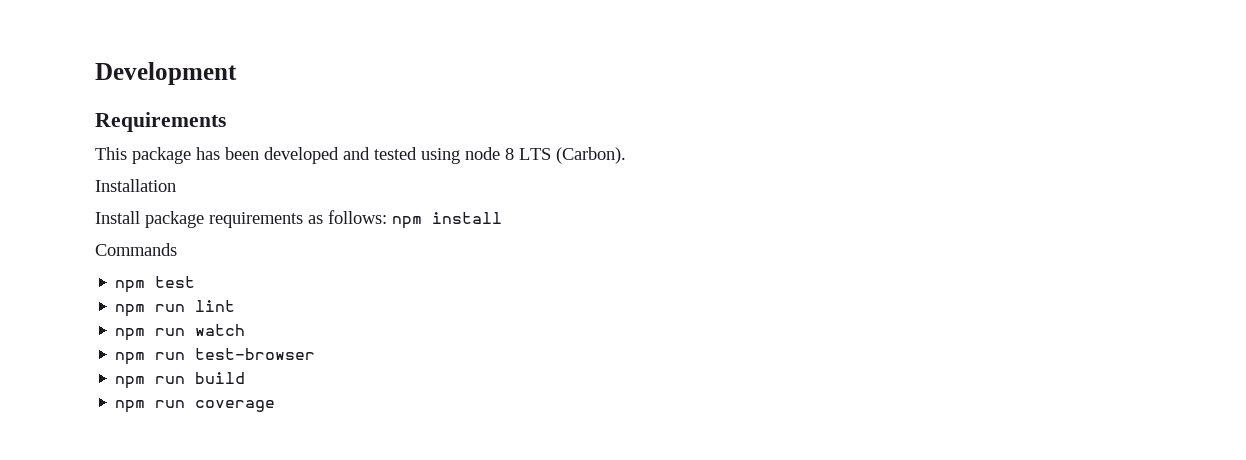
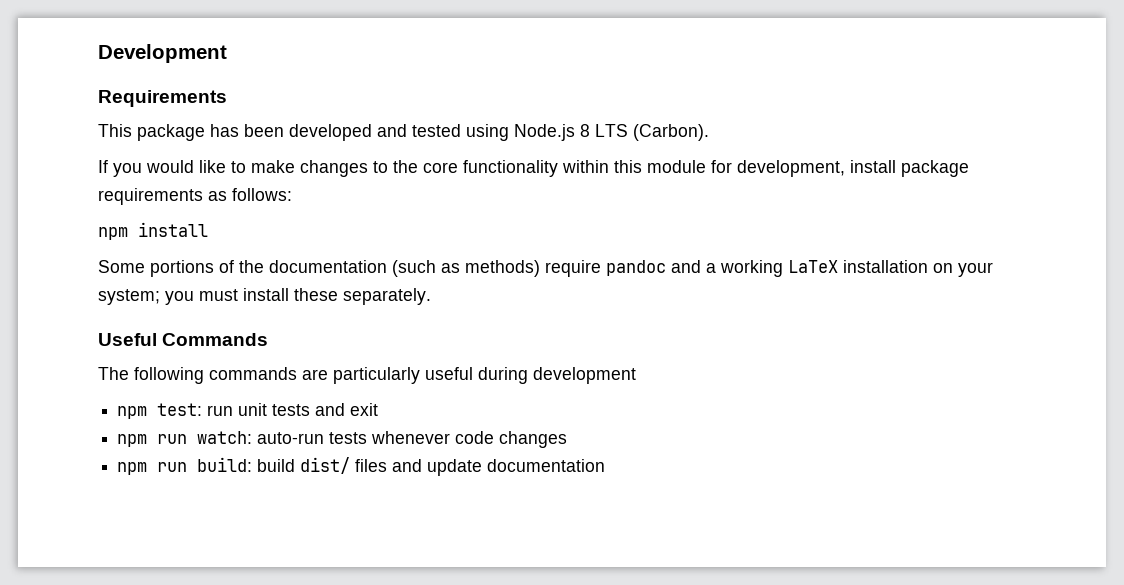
- This package has been developed and tested using node 8 LTS (Carbon).
+ This package has been developed and tested using Node.js 8 LTS (Carbon).
- Installation
- Install package requirements as follows: npm install
+ If you would like to make changes to the core functionality within this module for development, install package requirements as follows:
+ npm install
- Commands
- npm test
- npm run lint
- npm run watch
- npm run test-browser
- npm run build
- npm run coverage
+ Some portions of the documentation (such as methods) require pandoc and a working LaTeX installation on your system; you must install these separately.
+ Useful Commands
+ The following commands are particularly useful during development
+ npm test: run unit tests and exit
+ npm run watch: auto-run tests whenever code changes
+ npm run build: build dist/ files and update documentation

